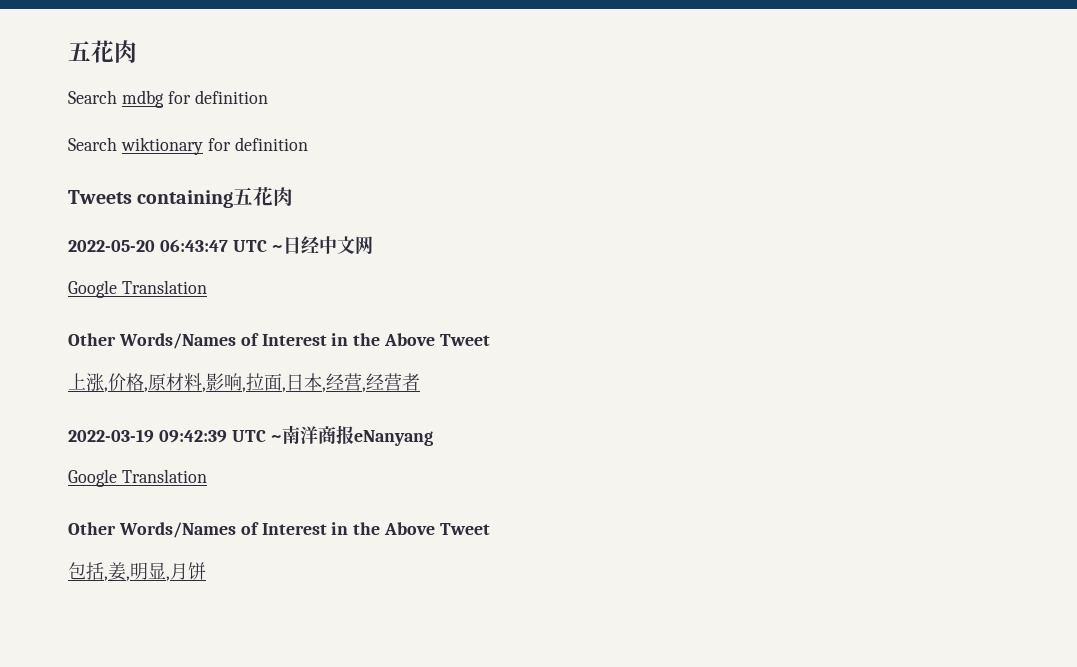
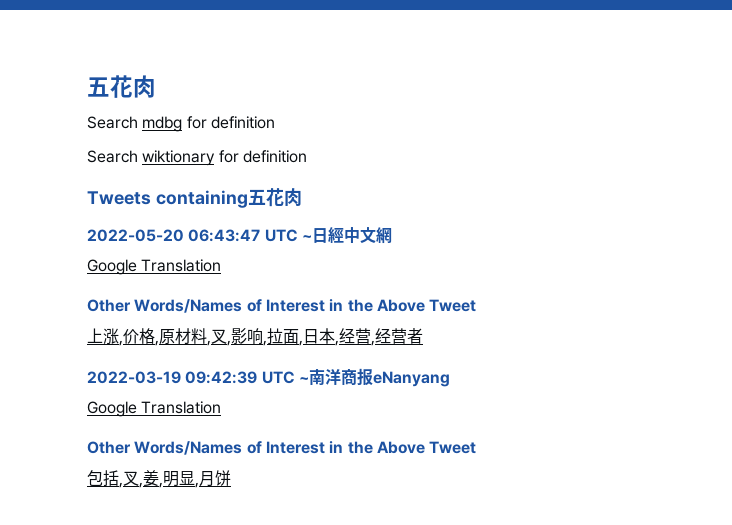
- 2022-05-20 06:43:47 UTC ~日经中文网
+ 2022-05-20 06:43:47 UTC ~日經中文網
- 上涨,价格,原材料,影响,拉面,日本,经营,经营者
+ 上涨,价格,原材料,叉,影响,拉面,日本,经营,经营者
- 包括,姜,明显,月饼
+ 包括,叉,姜,明显,月饼

